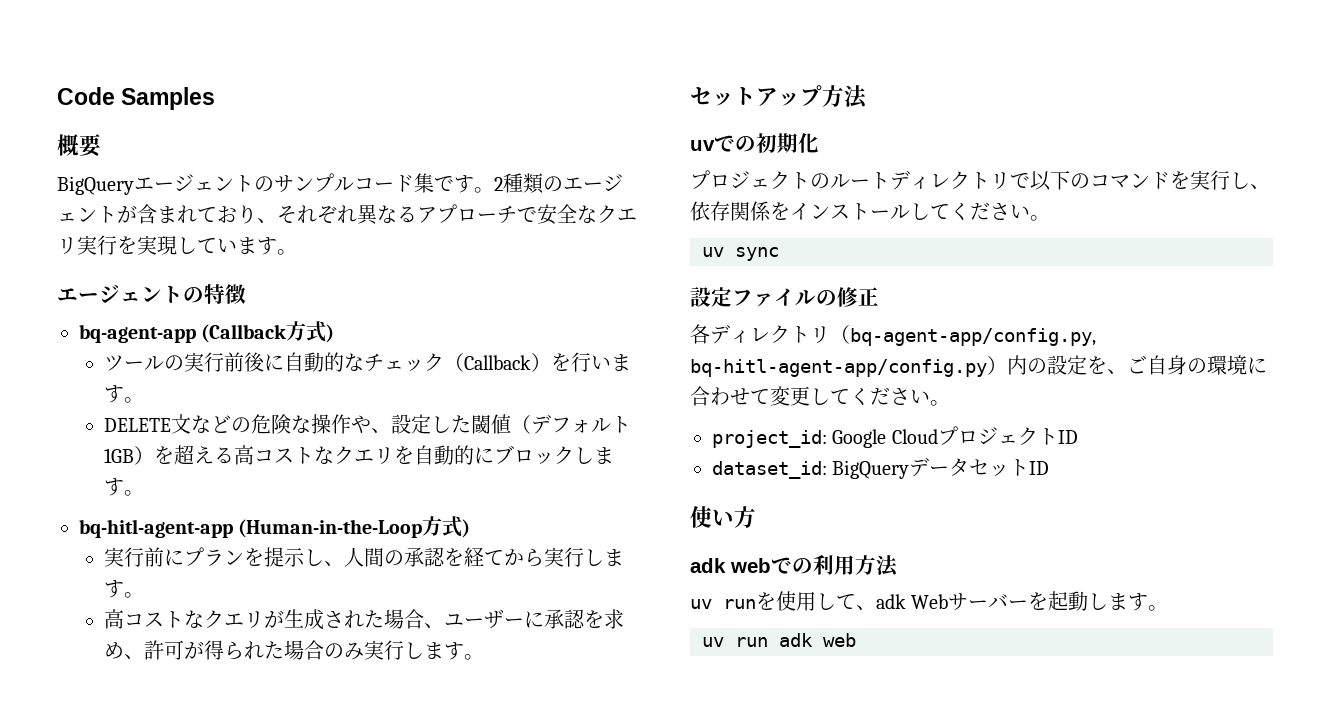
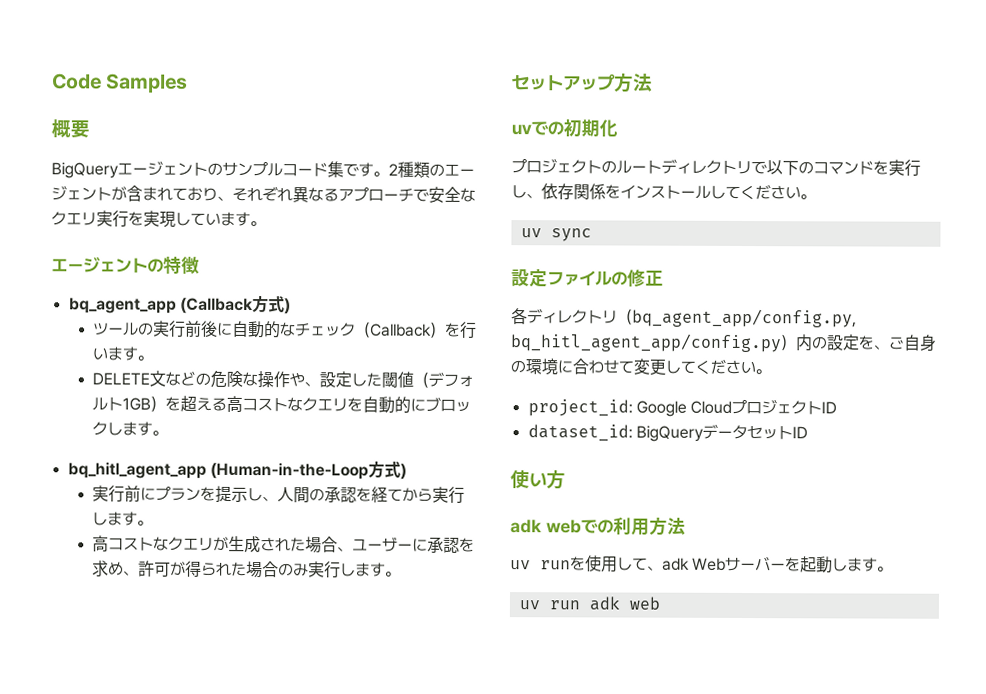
- bq-agent-app (Callback方式)
+ bq_agent_app (Callback方式)
- bq-hitl-agent-app (Human-in-the-Loop方式)
+ bq_hitl_agent_app (Human-in-the-Loop方式)
- 各ディレクトリ（bq-agent-app/config.py, bq-hitl-agent-app/config.py）内の設定を、ご自身の環境に合わせて変更してください。
+ 各ディレクトリ（bq_agent_app/config.py, bq_hitl_agent_app/config.py）内の設定を、ご自身の環境に合わせて変更してください。

